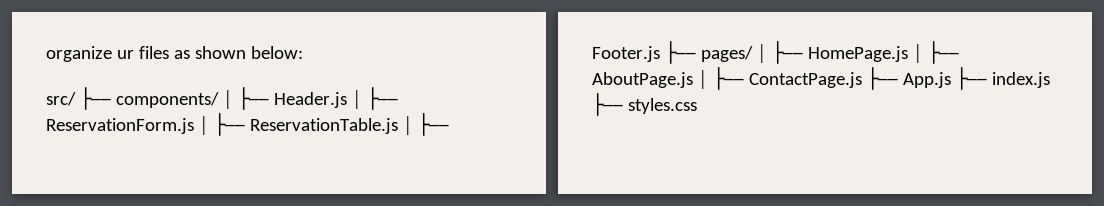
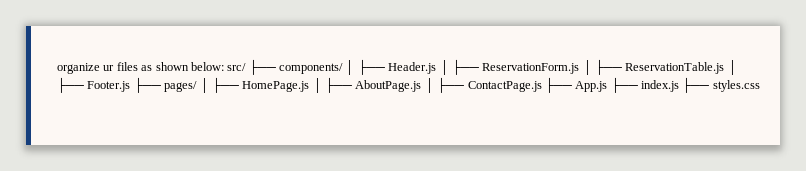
- organize ur files as shown below:
- src/ ├── components/ │ ├── Header.js │ ├── ReservationForm.js │ ├── ReservationTable.js │ ├── Footer.js ├── pages/ │ ├── HomePage.js │ ├── AboutPage.js │ ├── ContactPage.js ├── App.js ├── index.js ├── styles.css
+ organize ur files as shown below: src/ ├── components/ │ ├── Header.js │ ├── ReservationForm.js │ ├── ReservationTable.js │ ├── Footer.js ├── pages/ │ ├── HomePage.js │ ├── AboutPage.js │ ├── ContactPage.js ├── App.js ├── index.js ├── styles.css

